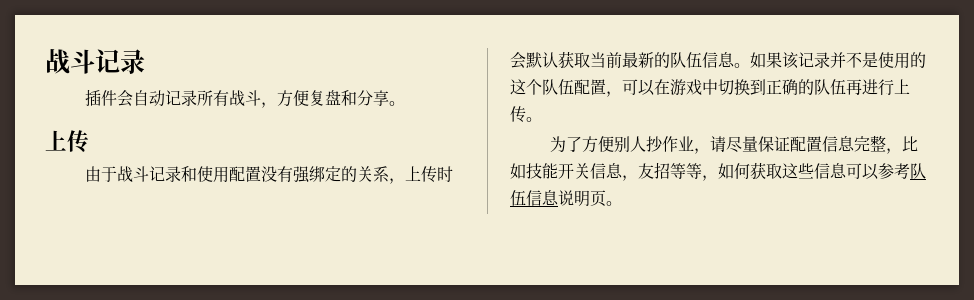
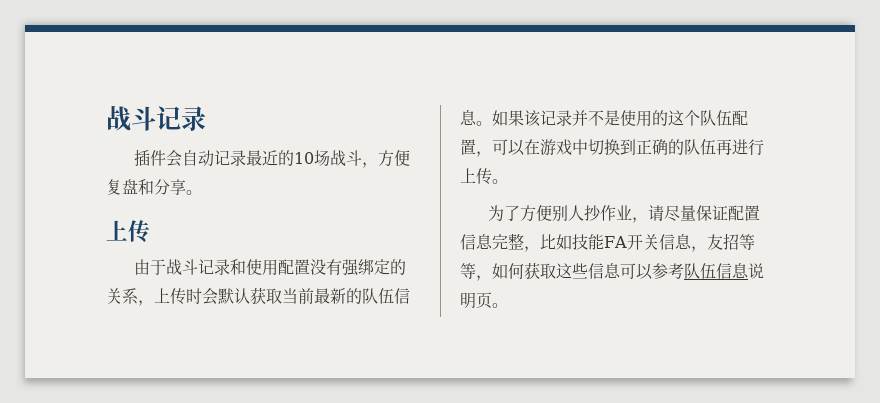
- 插件会自动记录所有战斗，方便复盘和分享。
+ 插件会自动记录最近的10场战斗，方便复盘和分享。
- 为了方便别人抄作业，请尽量保证配置信息完整，比如技能开关信息，友招等等，如何获取这些信息可以参考队伍信息说明页。
+ 为了方便别人抄作业，请尽量保证配置信息完整，比如技能FA开关信息，友招等等，如何获取这些信息可以参考队伍信息说明页。

